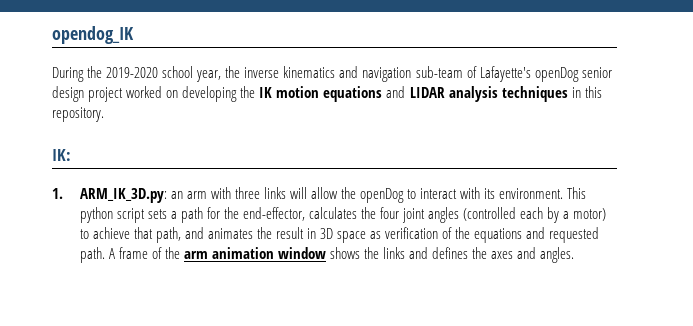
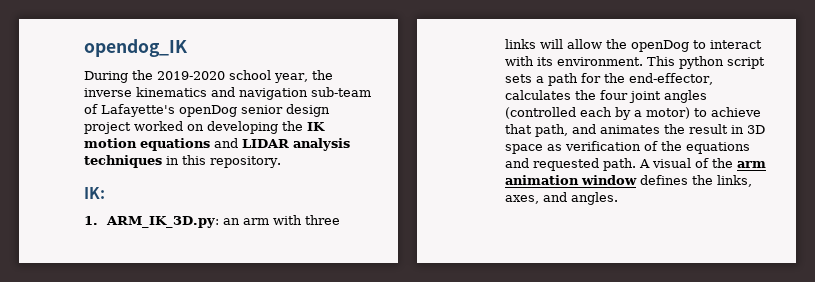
- A frame of the arm animation window shows the links and defines the axes and angles.
+ A visual of the arm animation window defines the links, axes, and angles.

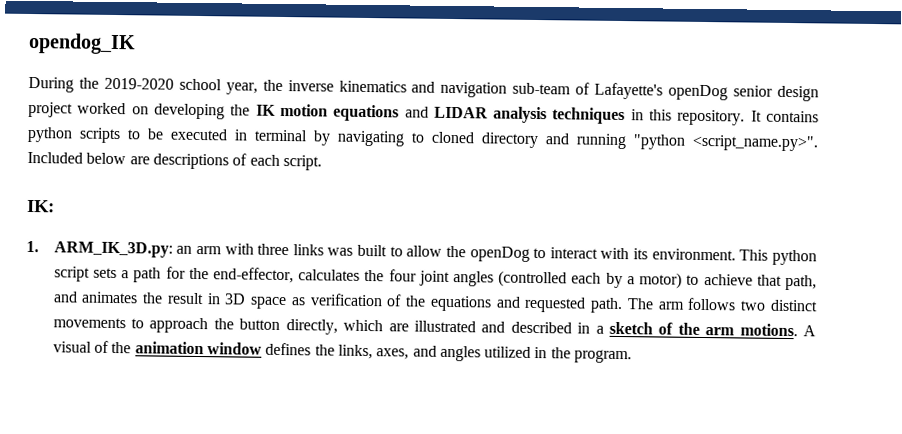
+ It contains python scripts to be executed in terminal by navigating to cloned directory and running "python <script_name.py>". Included below are descriptions of each script.
- 1. ARM_IK_3D.py: an arm with three links will allow the openDog to interact with its environment.
+ 1. ARM_IK_3D.py: an arm with three links was built to allow the openDog to interact with its environment.
+ The arm follows two distinct movements to approach the button directly, which are illustrated and described in a sketch of the arm motions.
- A visual of the arm animation window defines the links, axes, and angles.
+ A visual of the animation window defines the links, axes, and angles utilized in the program.

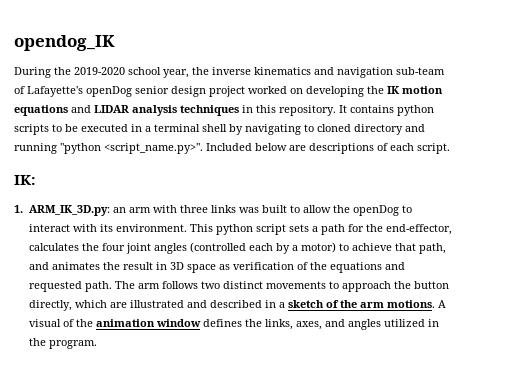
- It contains python scripts to be executed in terminal by navigating to cloned directory and running "python <script_name.py>". Included below are descriptions of each script.
+ It contains python scripts to be executed in a terminal shell by navigating to cloned directory and running "python <script_name.py>". Included below are descriptions of each script.

